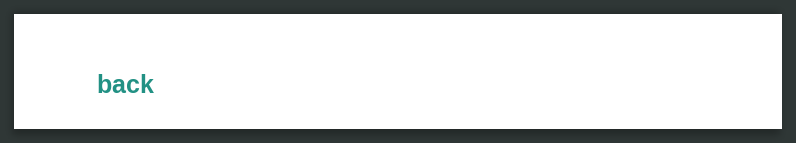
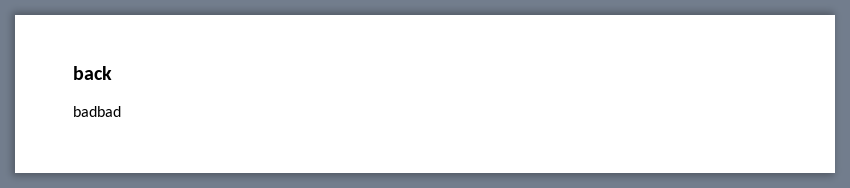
+ badbad

